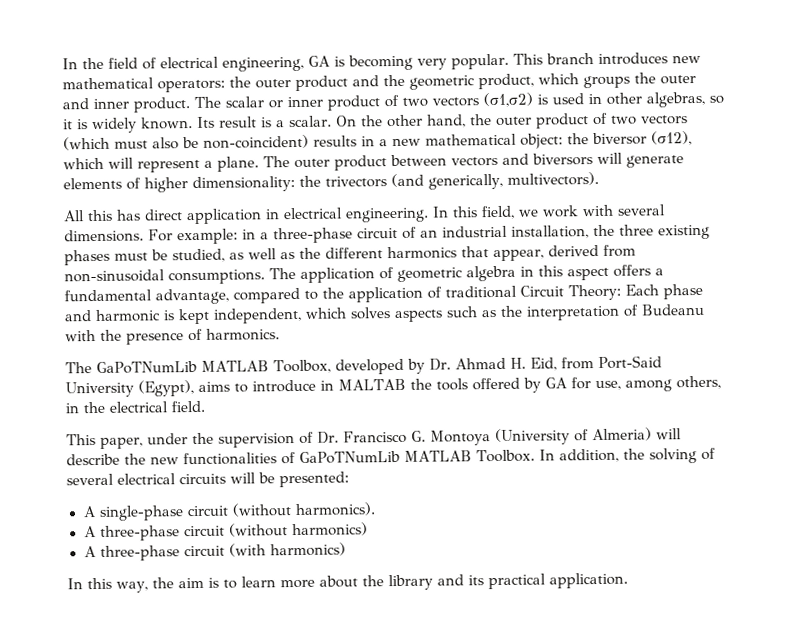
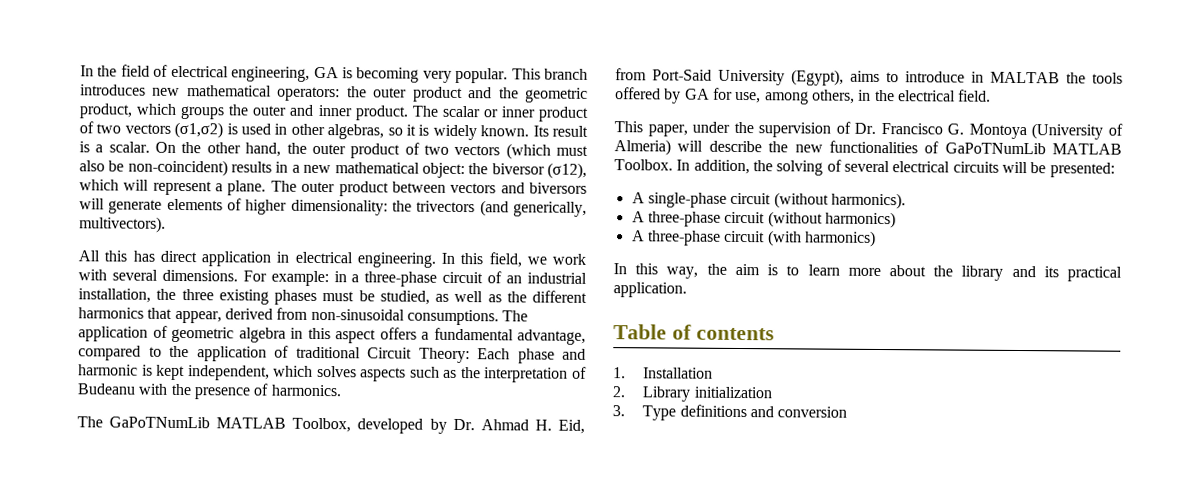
+ Table of contents
+ 1. Installation
+ 2. Library initialization
+ 3. Type definitions and conversion

